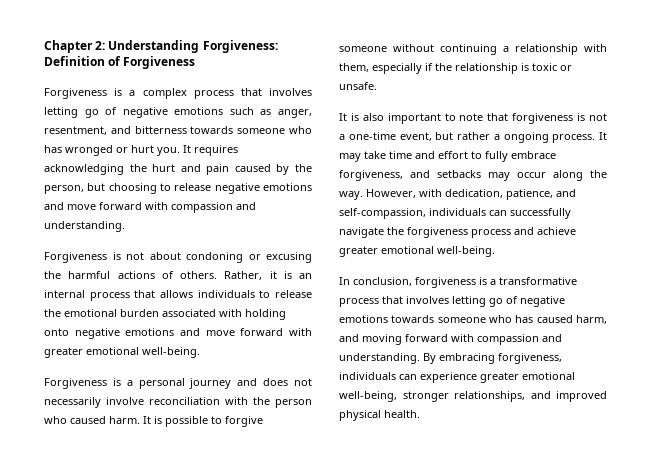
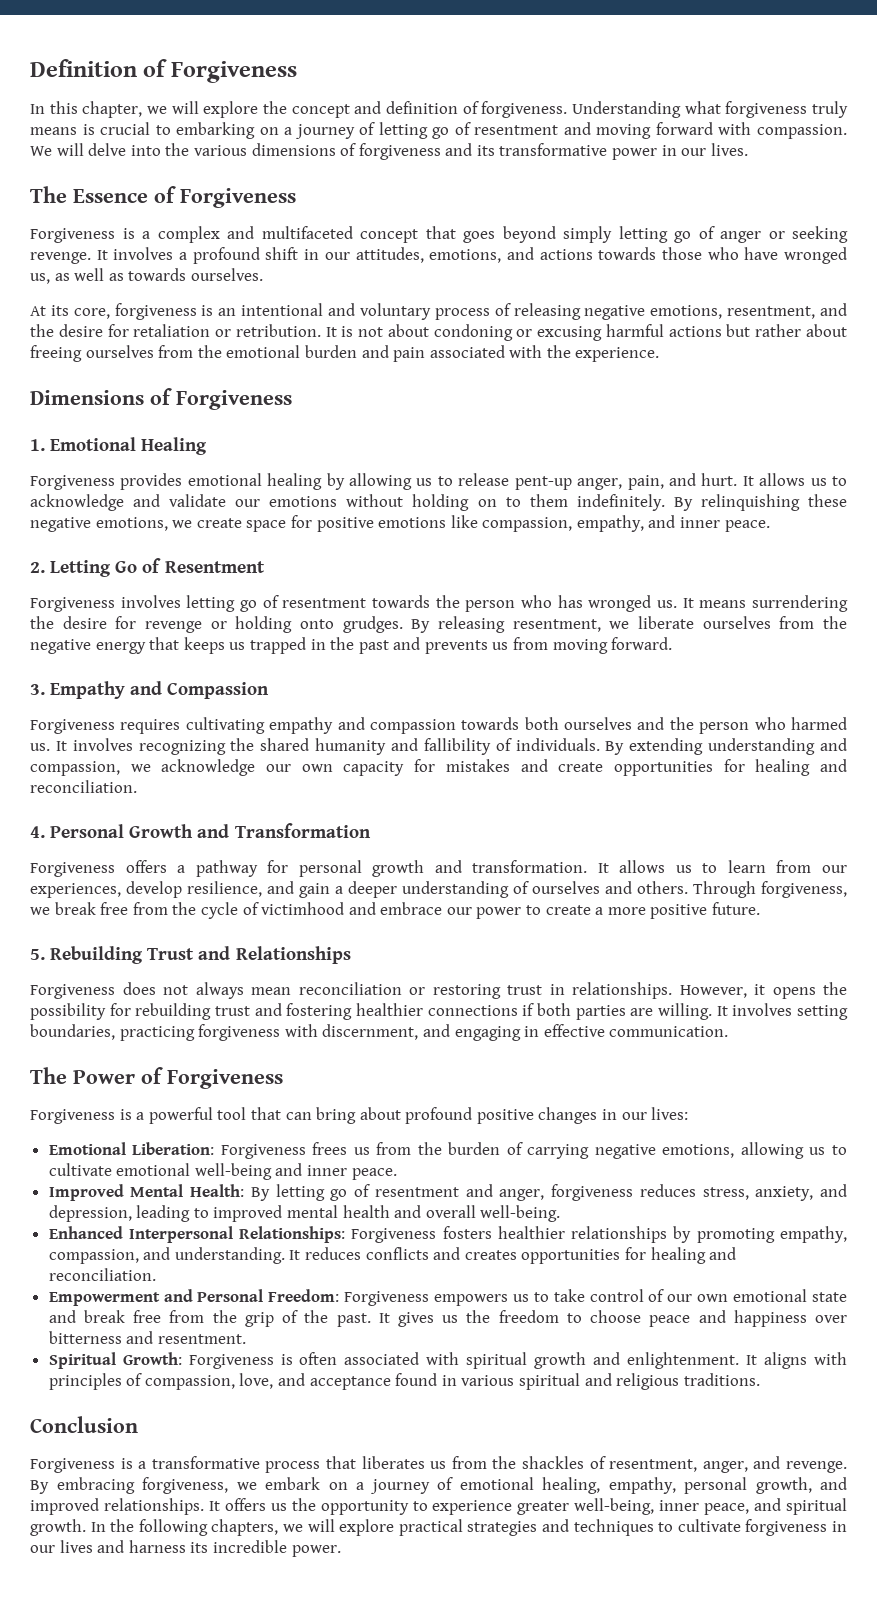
- Chapter 2: Understanding Forgiveness: Definition of Forgiveness
+ Definition of Forgiveness
+ In this chapter, we will explore the concept and definition of forgiveness. Understanding what forgiveness truly means is crucial to embarking on a journey of letting go of resentment and moving forward with compassion. We will delve into the various dimensions of forgiveness and its transformative power in our lives.
+ The Essence of Forgiveness
- Forgiveness is a complex process that involves letting go of negative emotions such as anger, resentment, and bitterness towards someone who has wronged or hurt you. It requires acknowledging the hurt and pain caused by the person, but choosing to release negative emotions and move forward with compassion and understanding.
- Forgiveness is not about condoning or excusing the harmful actions of others. Rather, it is an internal process that allows individuals to release the emotional burden associated with holding onto negative emotions and move forward with greater emotional well-being.
- Forgiveness is a personal journey and does not necessarily involve reconciliation with the person who caused harm. It is possible to forgive someone without continuing a relationship with them, especially if the relationship is toxic or unsafe.
- It is also important to note that forgiveness is not a one-time event, but rather a ongoing process. It may take time and effort to fully embrace forgiveness, and setbacks may occur along the way. However, with dedication, patience, and self-compassion, individuals can successfully navigate the forgiveness process and achieve greater emotional well-being.
- In conclusion, forgiveness is a transformative process that involves letting go of negative emotions towards someone who has caused harm, and moving forward with compassion and understanding. By embracing forgiveness, individuals can experience greater emotional well-being, stronger relationships, and improved physical health.
+ Forgiveness is a complex and multifaceted concept that goes beyond simply letting go of anger or seeking revenge. It involves a profound shift in our attitudes, emotions, and actions towards those who have wronged us, as well as towards ourselves.
+ At its core, forgiveness is an intentional and voluntary process of releasing negative emotions, resentment, and the desire for retaliation or retribution. It is not about condoning or excusing harmful actions but rather about freeing ourselves from the emotional burden and pain associated with the experience.
+ Dimensions of Forgiveness
+ 1. Emotional Healing
+ Forgiveness provides emotional healing by allowing us to release pent-up anger, pain, and hurt. It allows us to acknowledge and validate our emotions without holding on to them indefinitely. By relinquishing these negative emotions, we create space for positive emotions like compassion, empathy, and inner peace.
+ 2. Letting Go of Resentment
+ Forgiveness involves letting go of resentment towards the person who has wronged us. It means surrendering the desire for revenge or holding onto grudges. By releasing resentment, we liberate ourselves from the negative energy that keeps us trapped in the past and prevents us from moving forward.
+ 3. Empathy and Compassion
+ Forgiveness requires cultivating empathy and compassion towards both ourselves and the person who harmed us. It involves recognizing the shared humanity and fallibility of individuals. By extending understanding and compassion, we acknowledge our own capacity for mistakes and create opportunities for healing and reconciliation.
+ 4. Personal Growth and Transformation
+ Forgiveness offers a pathway for personal growth and transformation. It allows us to learn from our experiences, develop resilience, and gain a deeper understanding of ourselves and others. Through forgiveness, we break free from the cycle of victimhood and embrace our power to create a more positive future.
+ 5. Rebuilding Trust and Relationships
+ Forgiveness does not always mean reconciliation or restoring trust in relationships. However, it opens the possibility for rebuilding trust and fostering healthier connections if both parties are willing. It involves setting boundaries, practicing forgiveness with discernment, and engaging in effective communication.
+ The Power of Forgiveness
+ Forgiveness is a powerful tool that can bring about profound positive changes in our lives:
+ Emotional Liberation: Forgiveness frees us from the burden of carrying negative emotions, allowing us to cultivate emotional well-being and inner peace.
+ Improved Mental Health: By letting go of resentment and anger, forgiveness reduces stress, anxiety, and depression, leading to improved mental health and overall well-being.
+ Enhanced Interpersonal Relationships: Forgiveness fosters healthier relationships by promoting empathy, compassion, and understanding. It reduces conflicts and creates opportunities for healing and reconciliation.
+ Empowerment and Personal Freedom: Forgiveness empowers us to take control of our own emotional state and break free from the grip of the past. It gives us the freedom to choose peace and happiness over bitterness and resentment.
+ Spiritual Growth: Forgiveness is often associated with spiritual growth and enlightenment. It aligns with principles of compassion, love, and acceptance found in various spiritual and religious traditions.
+ Conclusion
+ Forgiveness is a transformative process that liberates us from the shackles of resentment, anger, and revenge. By embracing forgiveness, we embark on a journey of emotional healing, empathy, personal growth, and improved relationships. It offers us the opportunity to experience greater well-being, inner peace, and spiritual growth. In the following chapters, we will explore practical strategies and techniques to cultivate forgiveness in our lives and harness its incredible power.

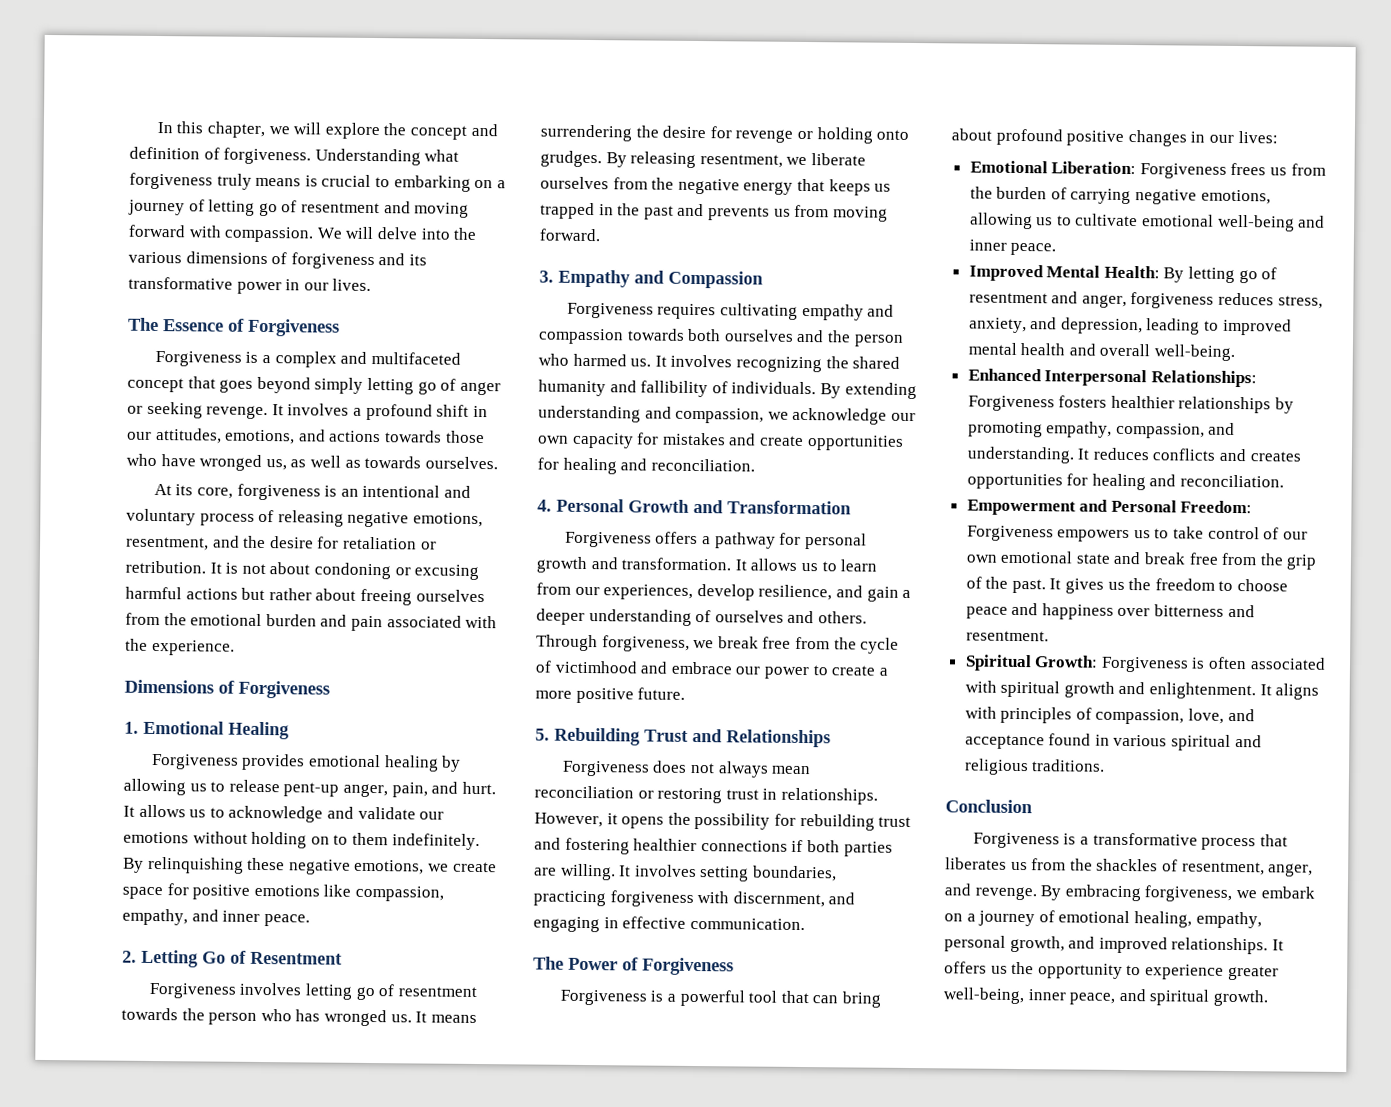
- Definition of Forgiveness
- In the following chapters, we will explore practical strategies and techniques to cultivate forgiveness in our lives and harness its incredible power.

